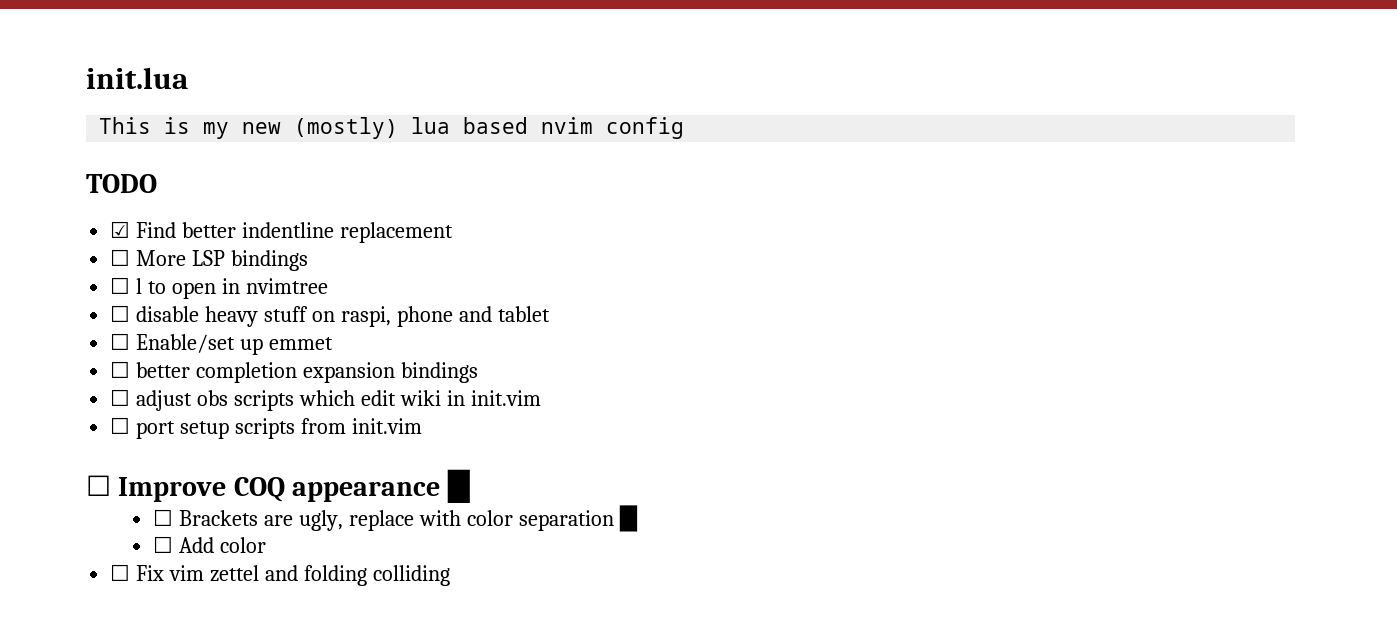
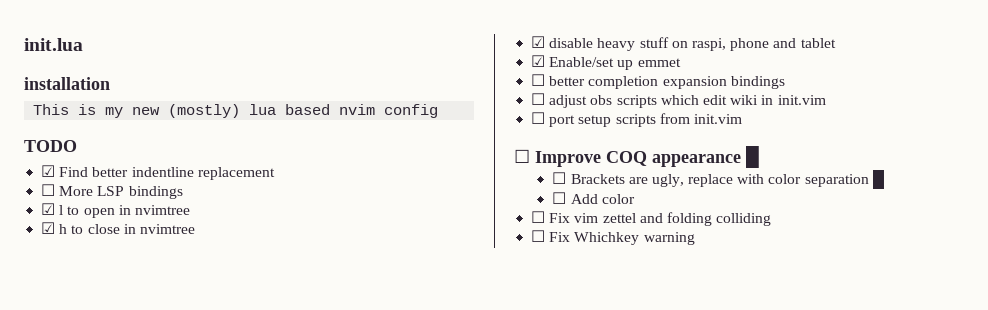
+ installation
- ☐ l to open in nvimtree
+ ☑ l to open in nvimtree
- ☐ disable heavy stuff on raspi, phone and tablet
+ ☑ h to close in nvimtree
+ ☑ disable heavy stuff on raspi, phone and tablet
- ☐ Enable/set up emmet
+ ☑ Enable/set up emmet
+ ☐ Fix Whichkey warning

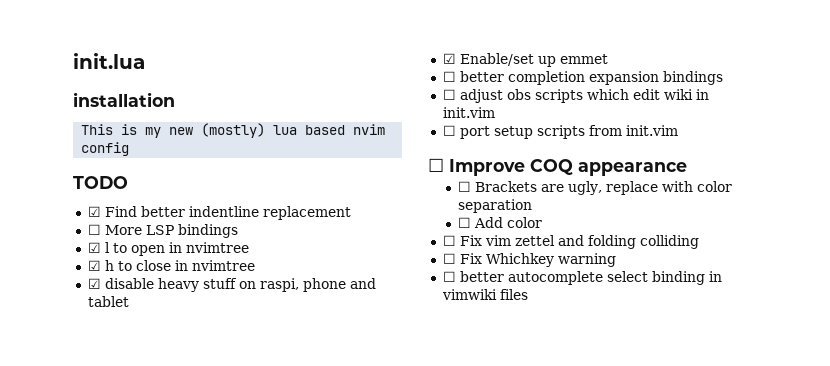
- ☐ Improve COQ appearance █
+ ☐ Improve COQ appearance
- ☐ Brackets are ugly, replace with color separation █
+ ☐ Brackets are ugly, replace with color separation
+ ☐ better autocomplete select binding in vimwiki files

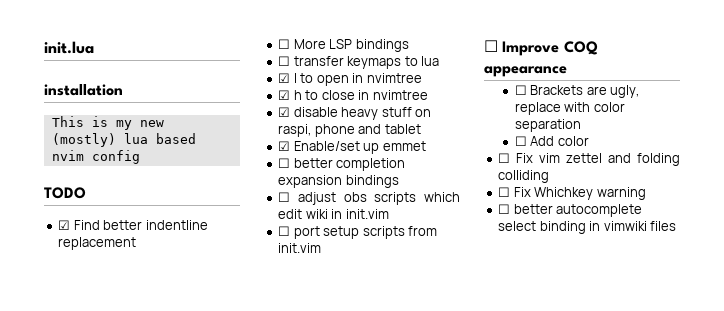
+ ☐ transfer keymaps to lua

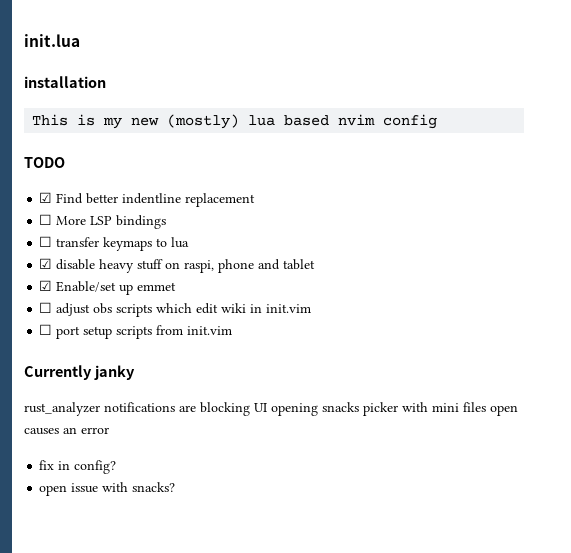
- ☑ l to open in nvimtree
- ☑ h to close in nvimtree
- ☐ better completion expansion bindings
- ☐ Improve COQ appearance
- ☐ Brackets are ugly, replace with color separation
- ☐ Add color
- ☐ Fix vim zettel and folding colliding
- ☐ Fix Whichkey warning
- ☐ better autocomplete select binding in vimwiki files
+ Currently janky
+ rust_analyzer notifications are blocking UI opening snacks picker with mini files open causes an error
+ fix in config?
+ open issue with snacks?

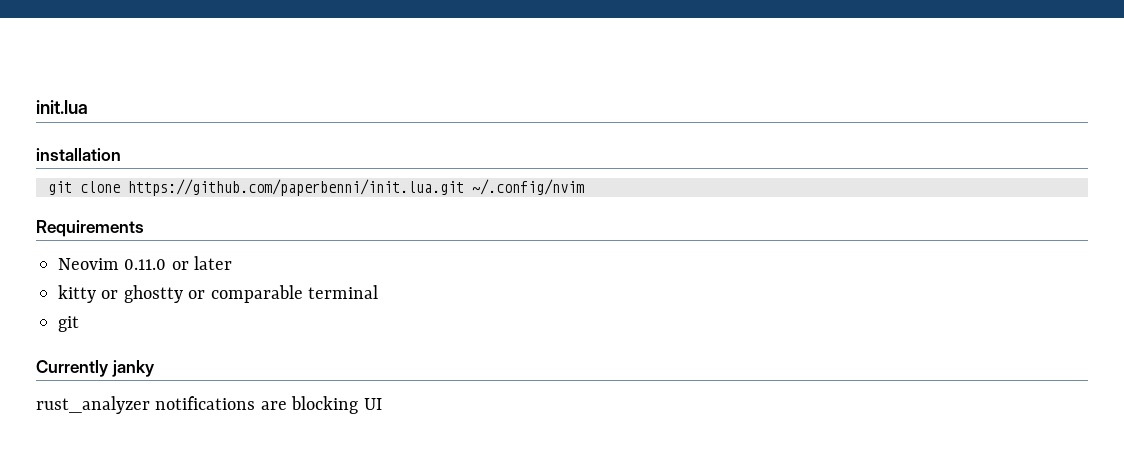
- This is my new (mostly) lua based nvim config
- TODO
- ☑ Find better indentline replacement
- ☐ More LSP bindings
- ☐ transfer keymaps to lua
- ☑ disable heavy stuff on raspi, phone and tablet
- ☑ Enable/set up emmet
- ☐ adjust obs scripts which edit wiki in init.vim
- ☐ port setup scripts from init.vim
+ git clone https://github.com/paperbenni/init.lua.git ~/.config/nvim
+ Requirements
+ Neovim 0.11.0 or later
+ kitty or ghostty or comparable terminal
+ git
- rust_analyzer notifications are blocking UI opening snacks picker with mini files open causes an error
- fix in config?
- open issue with snacks?
+ rust_analyzer notifications are blocking UI

